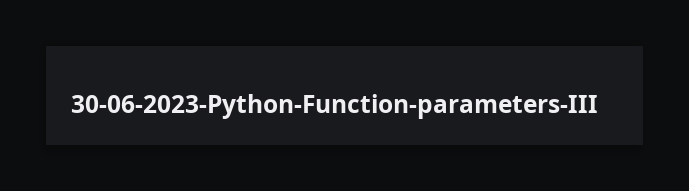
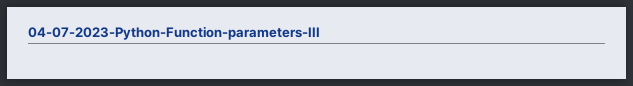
- 30-06-2023-Python-Function-parameters-III
+ 04-07-2023-Python-Function-parameters-III

